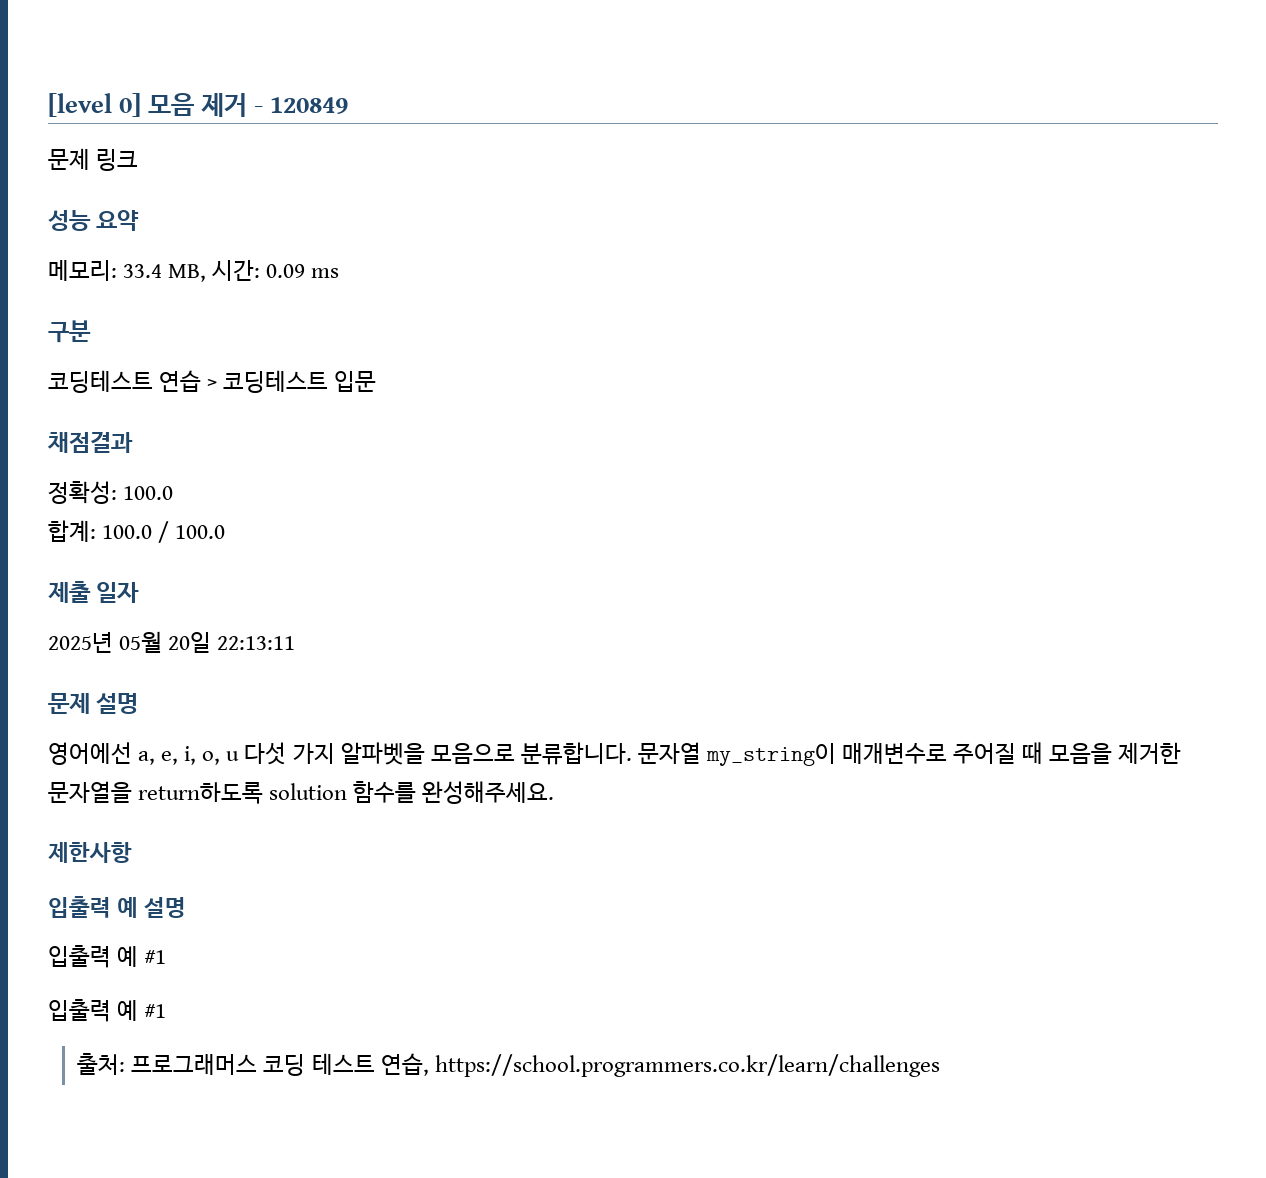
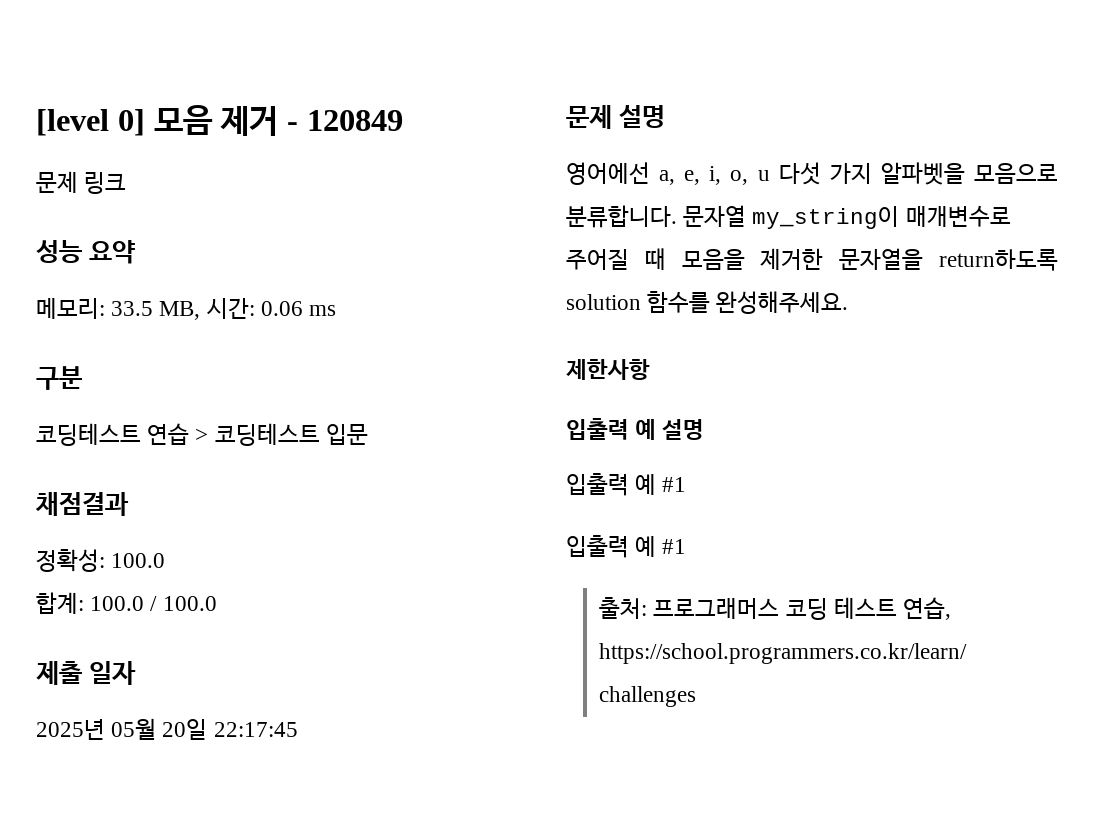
- 메모리: 33.4 MB, 시간: 0.09 ms
+ 메모리: 33.5 MB, 시간: 0.06 ms
- 2025년 05월 20일 22:13:11
+ 2025년 05월 20일 22:17:45

